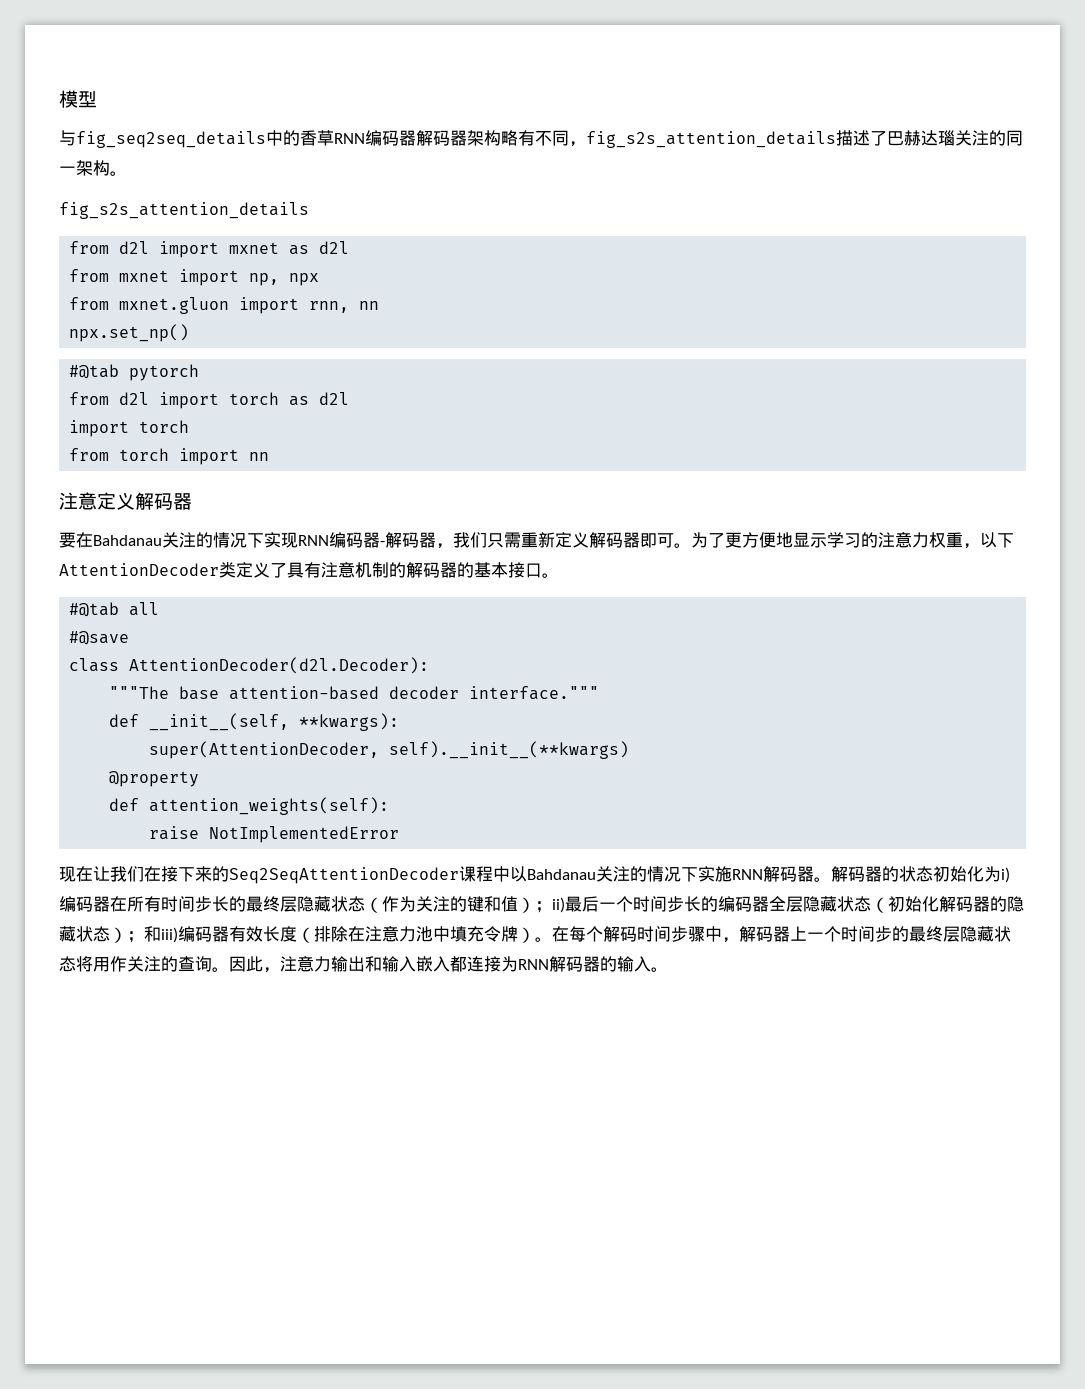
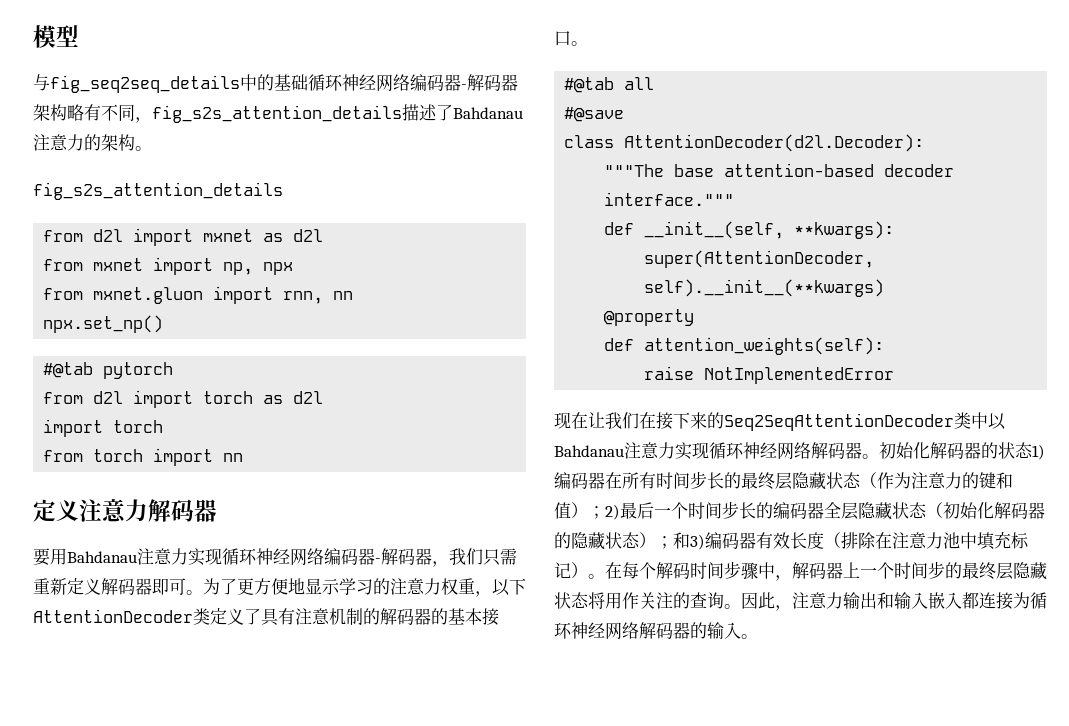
- 与fig_seq2seq_details中的香草RNN编码器解码器架构略有不同，fig_s2s_attention_details描述了巴赫达瑙关注的同一架构。
+ 与fig_seq2seq_details中的基础循环神经网络编码器-解码器架构略有不同，fig_s2s_attention_details描述了Bahdanau注意力的架构。
- 注意定义解码器
+ 定义注意力解码器
- 要在Bahdanau关注的情况下实现RNN编码器-解码器，我们只需重新定义解码器即可。
+ 要用Bahdanau注意力实现循环神经网络编码器-解码器，我们只需重新定义解码器即可。
- 现在让我们在接下来的Seq2SeqAttentionDecoder课程中以Bahdanau关注的情况下实施RNN解码器。
+ 现在让我们在接下来的Seq2SeqAttentionDecoder类中以Bahdanau注意力实现循环神经网络解码器。
- 解码器的状态初始化为i)编码器在所有时间步长的最终层隐藏状态（作为关注的键和值）；ii)最后一个时间步长的编码器全层隐藏状态（初始化解码器的隐藏状态）；和iii)编码器有效长度（排除在注意力池中填充令牌）。
+ 初始化解码器的状态1)编码器在所有时间步长的最终层隐藏状态（作为注意力的键和值）；2)最后一个时间步长的编码器全层隐藏状态（初始化解码器的隐藏状态）；和3)编码器有效长度（排除在注意力池中填充标记）。
- 因此，注意力输出和输入嵌入都连接为RNN解码器的输入。
+ 因此，注意力输出和输入嵌入都连接为循环神经网络解码器的输入。

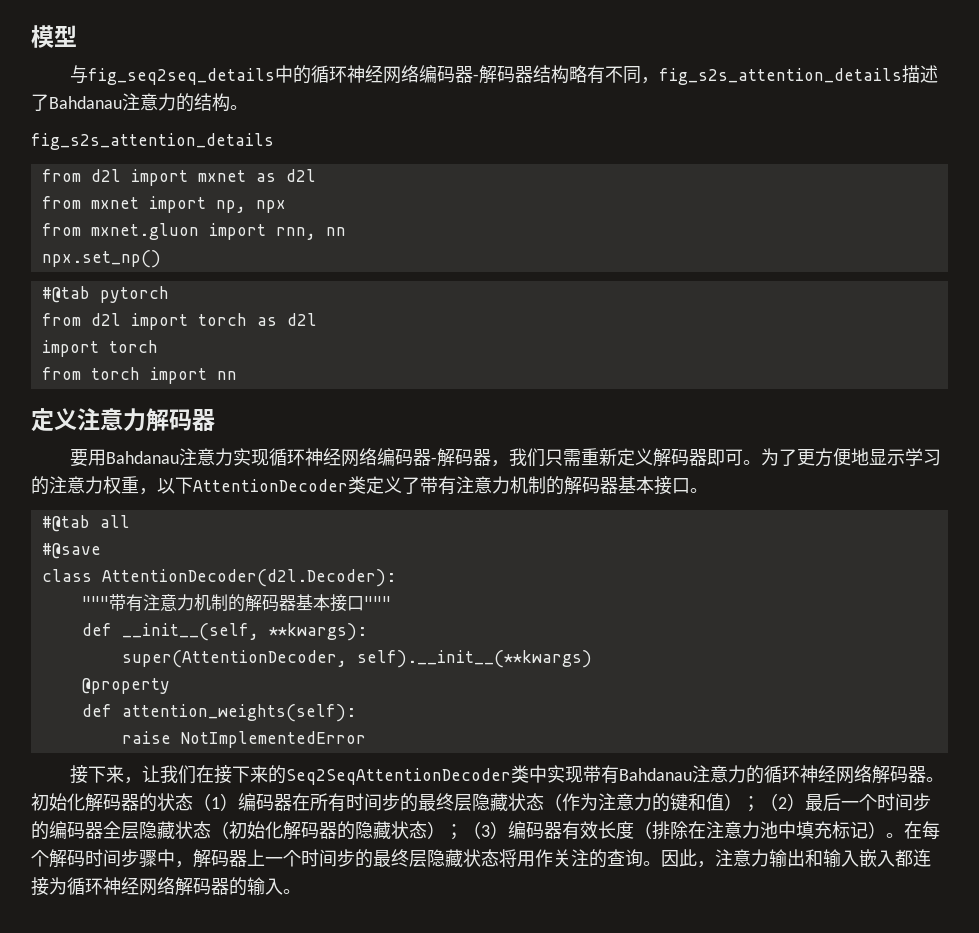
- 与fig_seq2seq_details中的基础循环神经网络编码器-解码器架构略有不同，fig_s2s_attention_details描述了Bahdanau注意力的架构。
+ 与fig_seq2seq_details中的循环神经网络编码器-解码器结构略有不同，fig_s2s_attention_details描述了Bahdanau注意力的结构。
- 为了更方便地显示学习的注意力权重，以下AttentionDecoder类定义了具有注意机制的解码器的基本接口。
+ 为了更方便地显示学习的注意力权重，以下AttentionDecoder类定义了带有注意力机制的解码器基本接口。
- """The base attention-based decoder interface."""
+ """带有注意力机制的解码器基本接口"""
- 现在让我们在接下来的Seq2SeqAttentionDecoder类中以Bahdanau注意力实现循环神经网络解码器。
+ 接下来，让我们在接下来的Seq2SeqAttentionDecoder类中实现带有Bahdanau注意力的循环神经网络解码器。
- 初始化解码器的状态1)编码器在所有时间步长的最终层隐藏状态（作为注意力的键和值）；2)最后一个时间步长的编码器全层隐藏状态（初始化解码器的隐藏状态）；和3)编码器有效长度（排除在注意力池中填充标记）。
+ 初始化解码器的状态（1）编码器在所有时间步的最终层隐藏状态（作为注意力的键和值）；（2）最后一个时间步的编码器全层隐藏状态（初始化解码器的隐藏状态）；（3）编码器有效长度（排除在注意力池中填充标记）。

